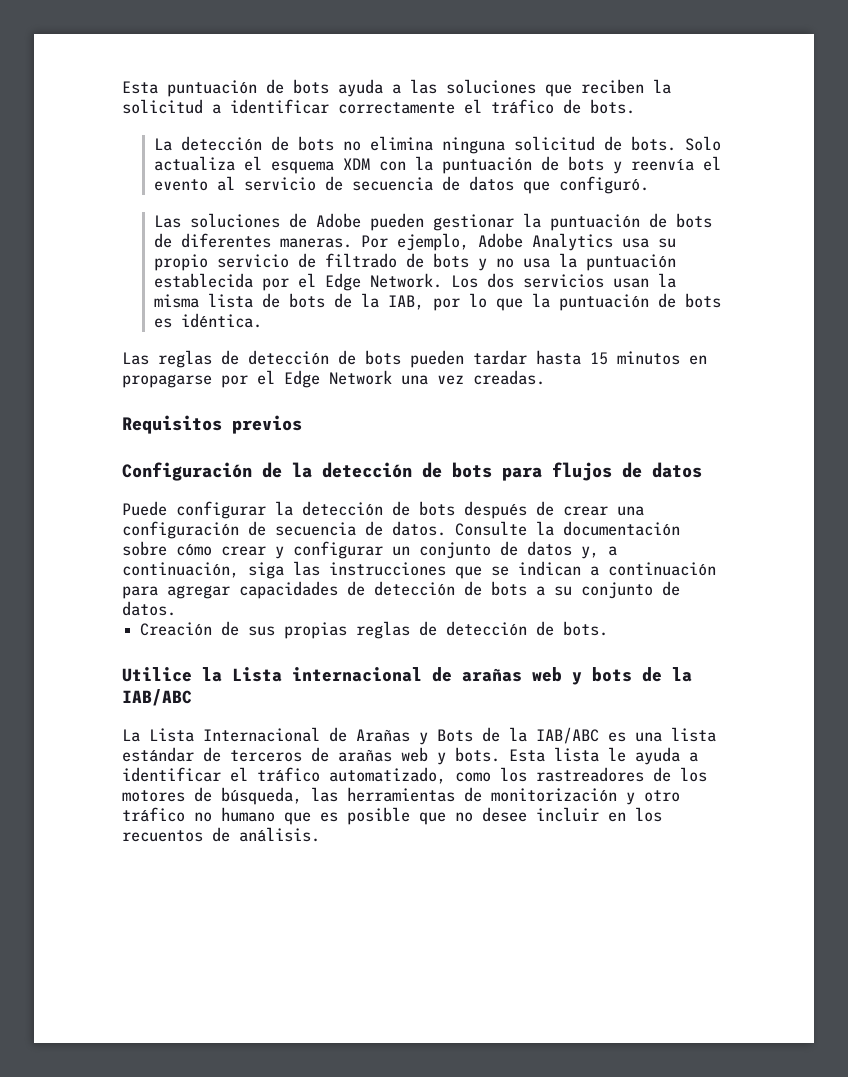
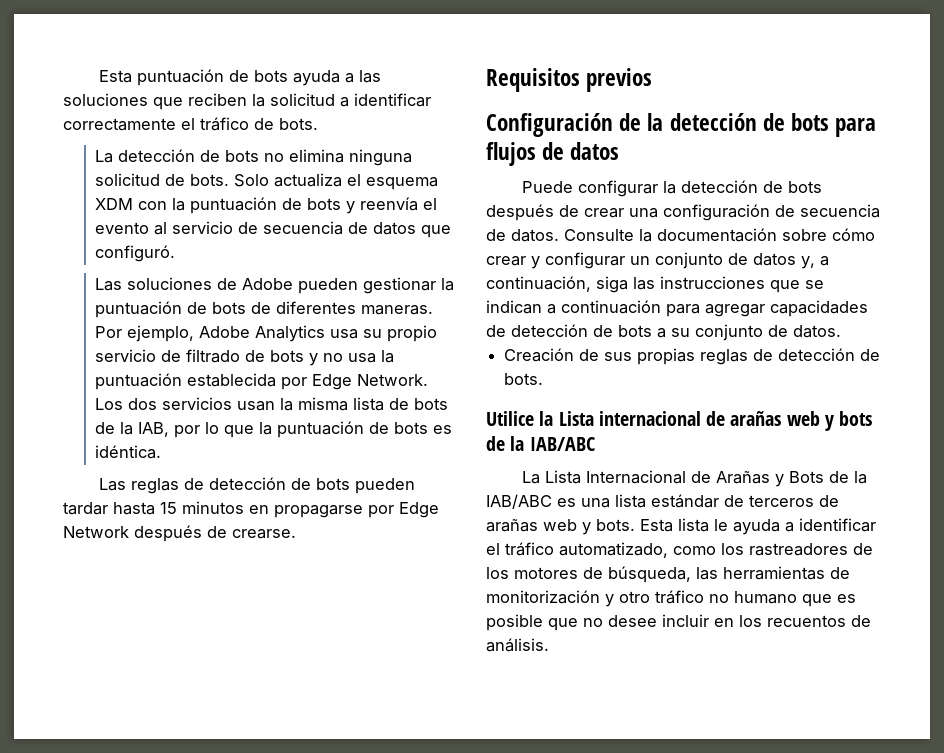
- Por ejemplo, Adobe Analytics usa su propio servicio de filtrado de bots y no usa la puntuación establecida por el Edge Network.
+ Por ejemplo, Adobe Analytics usa su propio servicio de filtrado de bots y no usa la puntuación establecida por Edge Network.
- Las reglas de detección de bots pueden tardar hasta 15 minutos en propagarse por el Edge Network una vez creadas.
+ Las reglas de detección de bots pueden tardar hasta 15 minutos en propagarse por Edge Network después de crearse.

